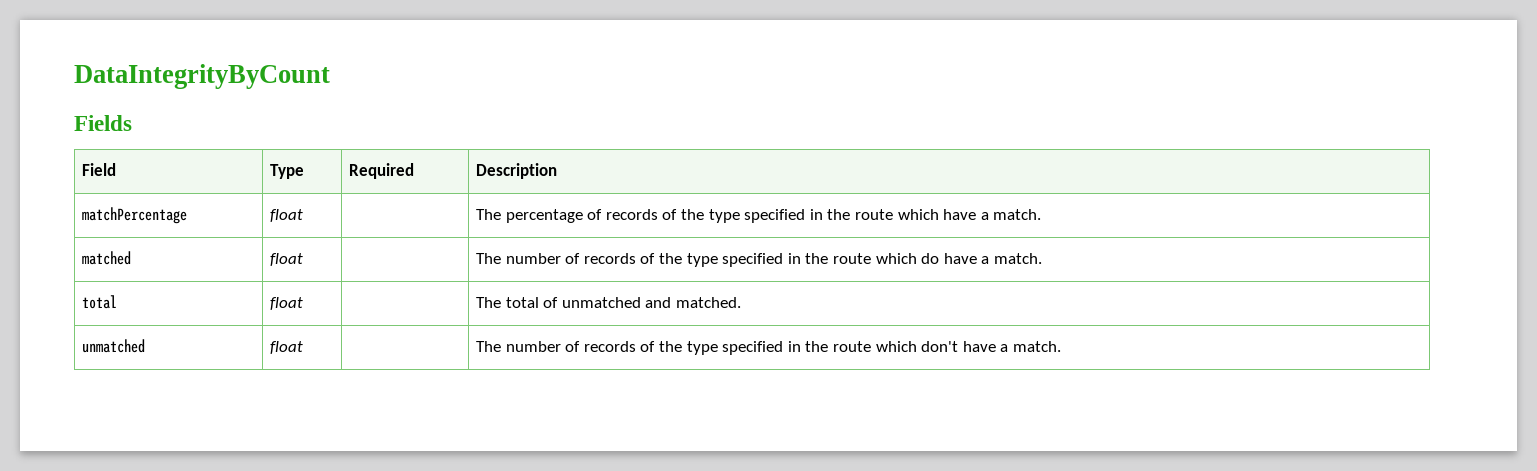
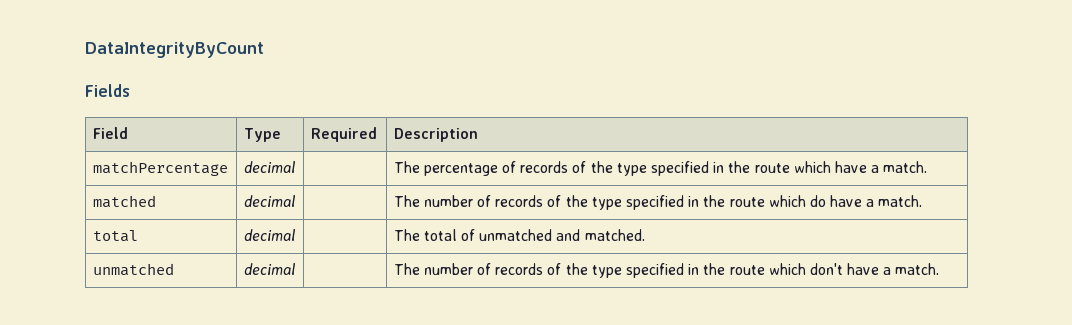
- matchPercentage | float | | The percentage of records of the type specified in the route which have a match.
+ matchPercentage | decimal | | The percentage of records of the type specified in the route which have a match.
- matched | float | | The number of records of the type specified in the route which do have a match.
+ matched | decimal | | The number of records of the type specified in the route which do have a match.
- total | float | | The total of unmatched and matched.
+ total | decimal | | The total of unmatched and matched.
- unmatched | float | | The number of records of the type specified in the route which don't have a match.
+ unmatched | decimal | | The number of records of the type specified in the route which don't have a match.

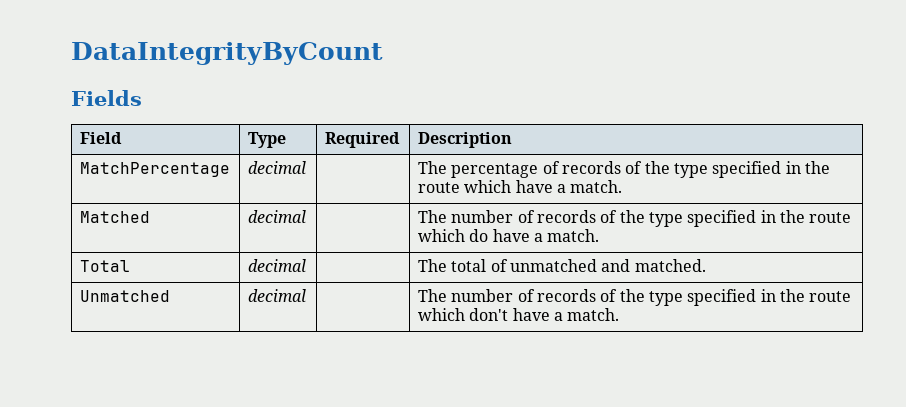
- matchPercentage | decimal | | The percentage of records of the type specified in the route which have a match.
+ MatchPercentage | decimal | | The percentage of records of the type specified in the route which have a match.
- matched | decimal | | The number of records of the type specified in the route which do have a match.
+ Matched | decimal | | The number of records of the type specified in the route which do have a match.
- total | decimal | | The total of unmatched and matched.
+ Total | decimal | | The total of unmatched and matched.
- unmatched | decimal | | The number of records of the type specified in the route which don't have a match.
+ Unmatched | decimal | | The number of records of the type specified in the route which don't have a match.

